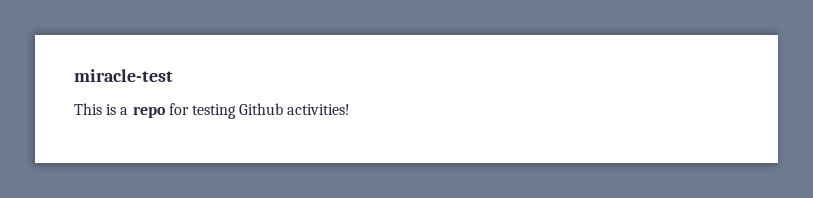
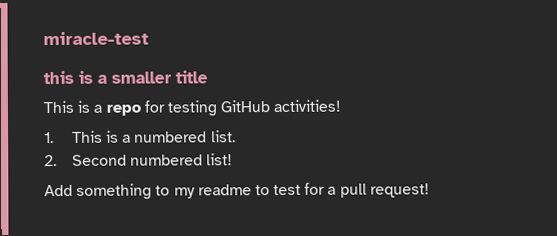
+ this is a smaller title
- This is a repo for testing Github activities!
+ This is a repo for testing GitHub activities!
+ 1. This is a numbered list.
+ 2. Second numbered list!
+ Add something to my readme to test for a pull request!

